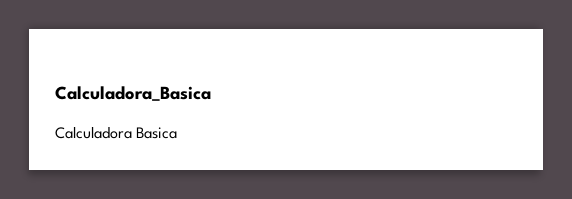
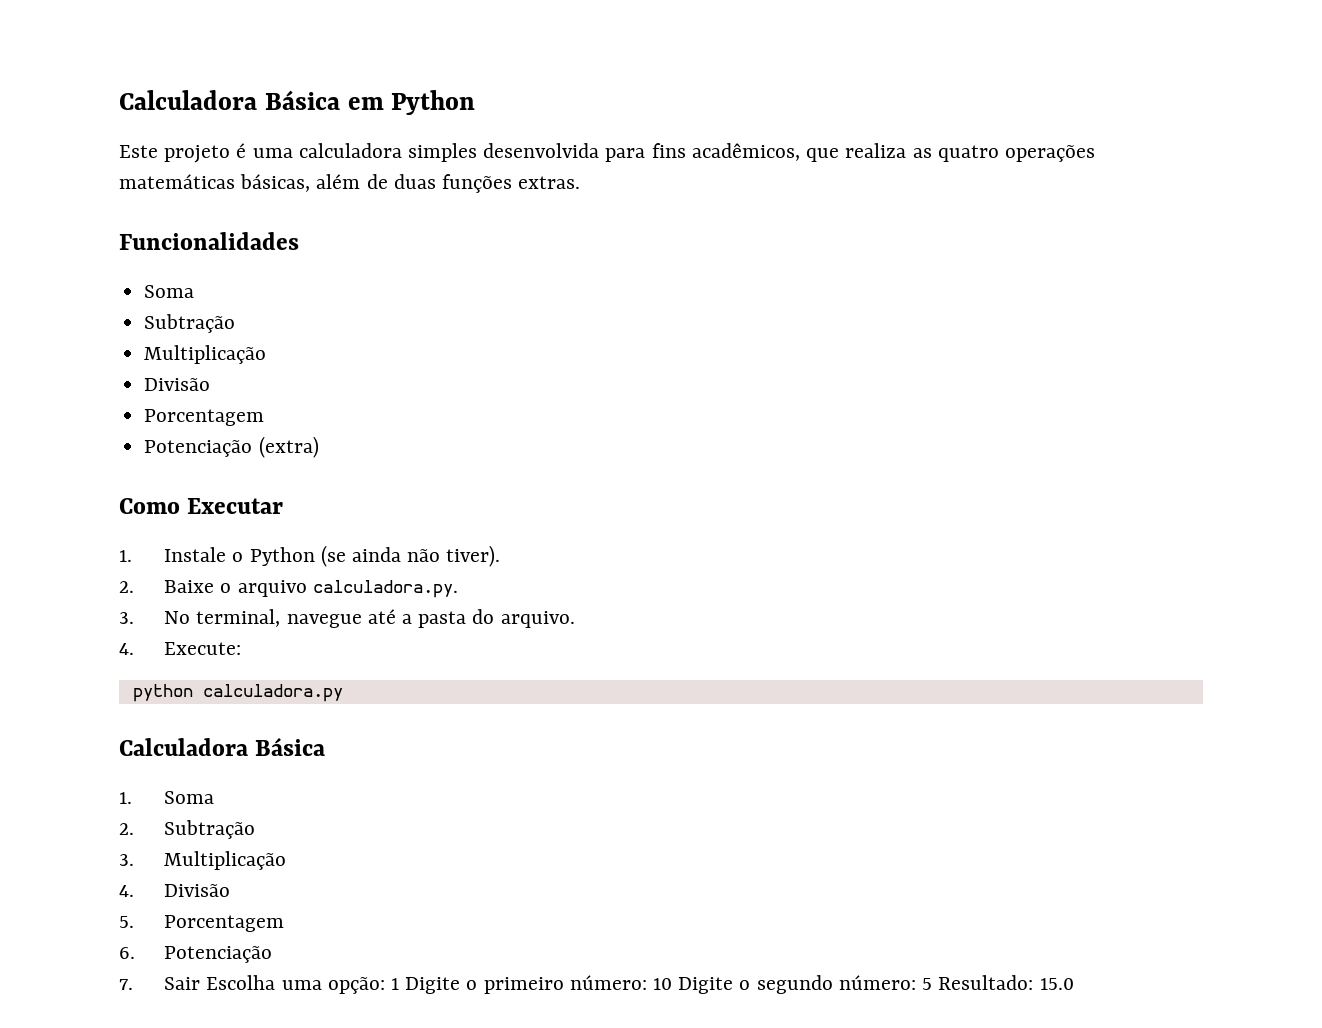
- Calculadora_Basica
- Calculadora Basica
+ Calculadora Básica em Python
+ Este projeto é uma calculadora simples desenvolvida para fins acadêmicos, que realiza as quatro operações matemáticas básicas, além de duas funções extras.
+ Funcionalidades
+ Soma
+ Subtração
+ Multiplicação
+ Divisão
+ Porcentagem
+ Potenciação (extra)
+ Como Executar
+ 1. Instale o Python (se ainda não tiver).
+ 2. Baixe o arquivo calculadora.py.
+ 3. No terminal, navegue até a pasta do arquivo.
+ 4. Execute:
+ python calculadora.py
+ Calculadora Básica
+ 1. Soma
+ 2. Subtração
+ 3. Multiplicação
+ 4. Divisão
+ 5. Porcentagem
+ 6. Potenciação
+ 7. Sair Escolha uma opção: 1 Digite o primeiro número: 10 Digite o segundo número: 5 Resultado: 15.0

